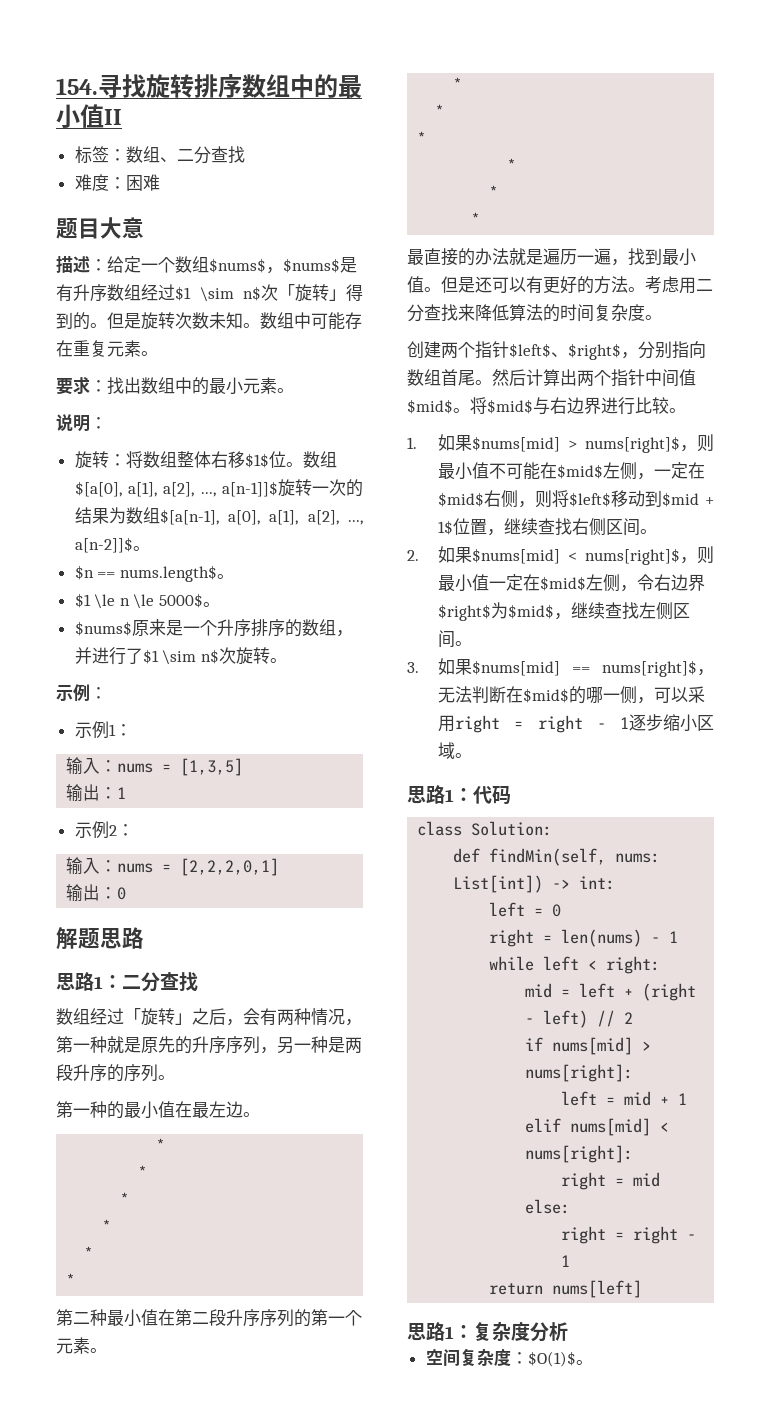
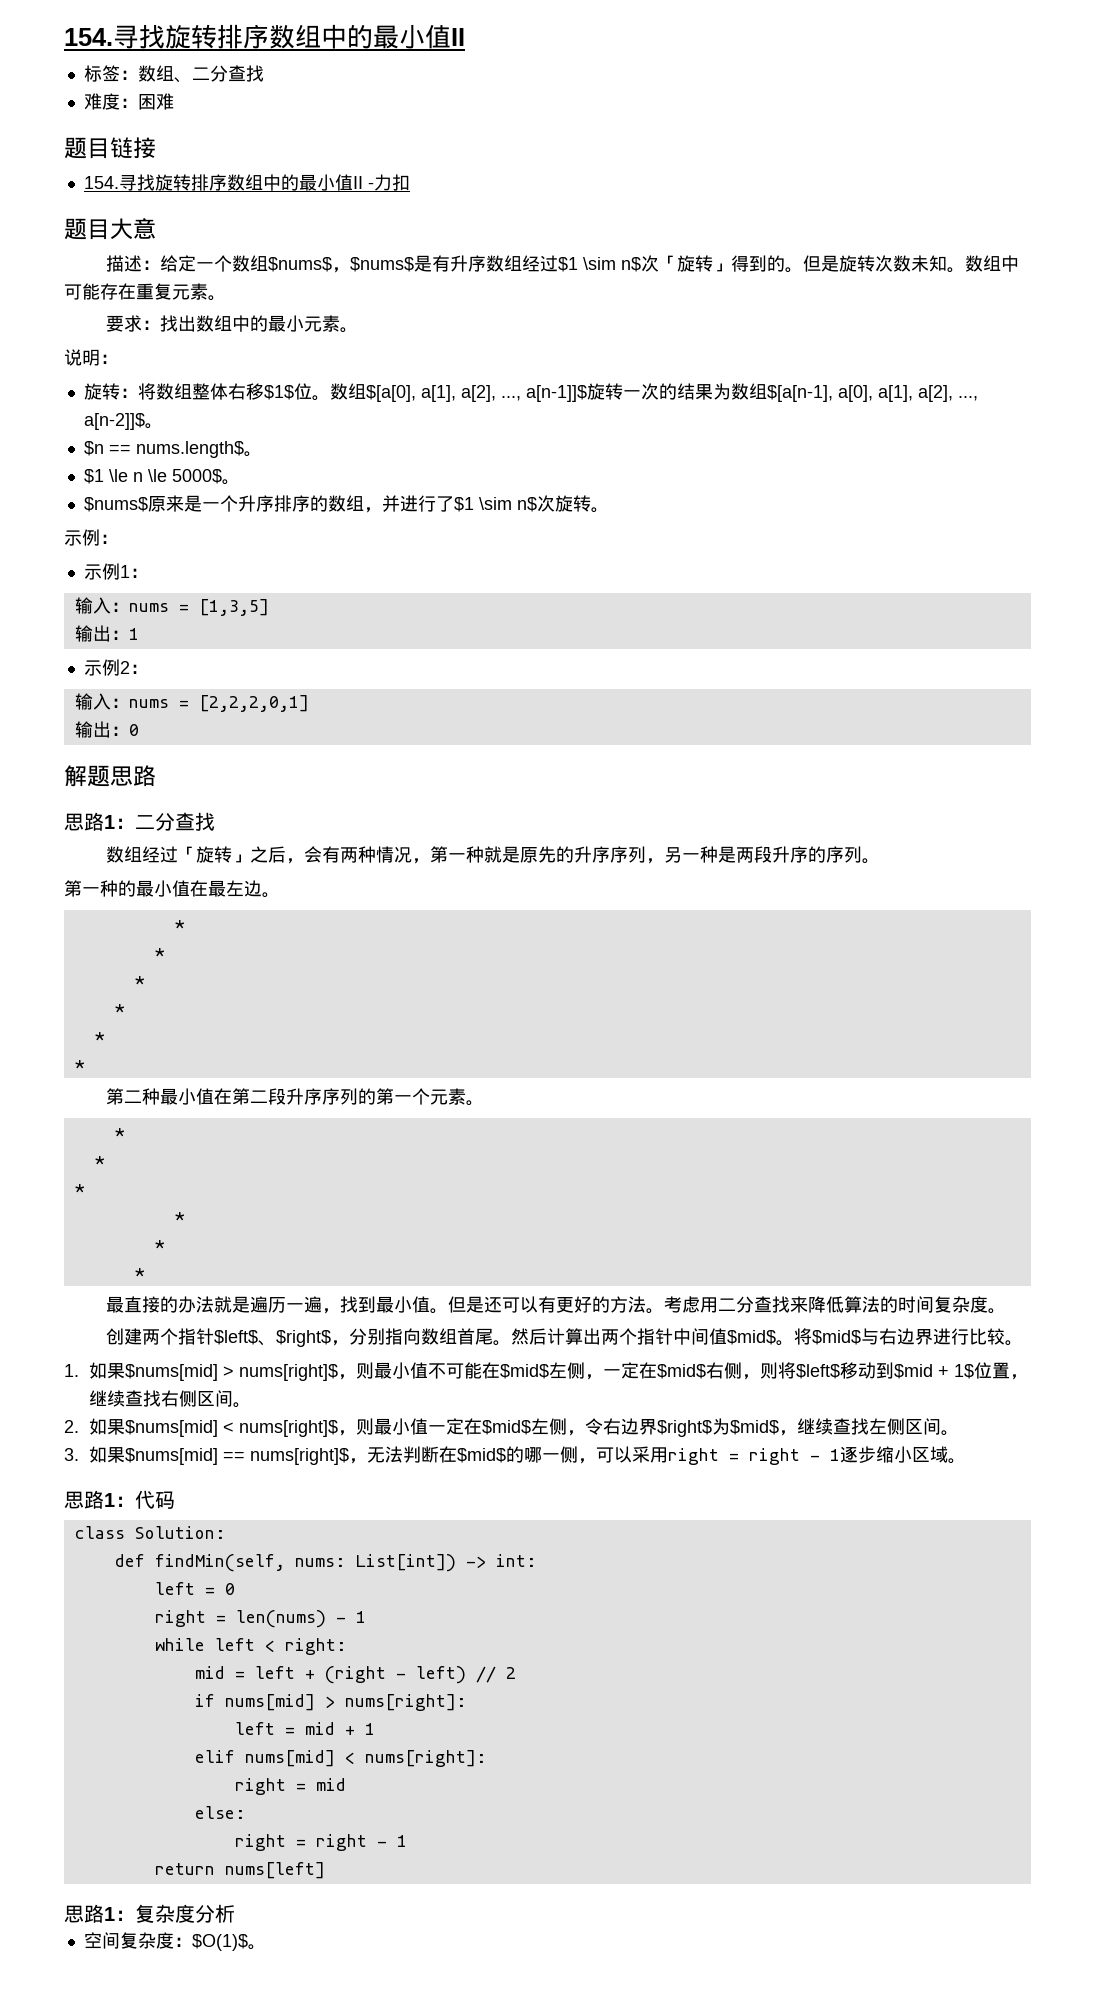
+ 题目链接
+ 154.寻找旋转排序数组中的最小值II -力扣

